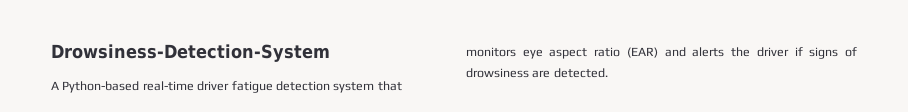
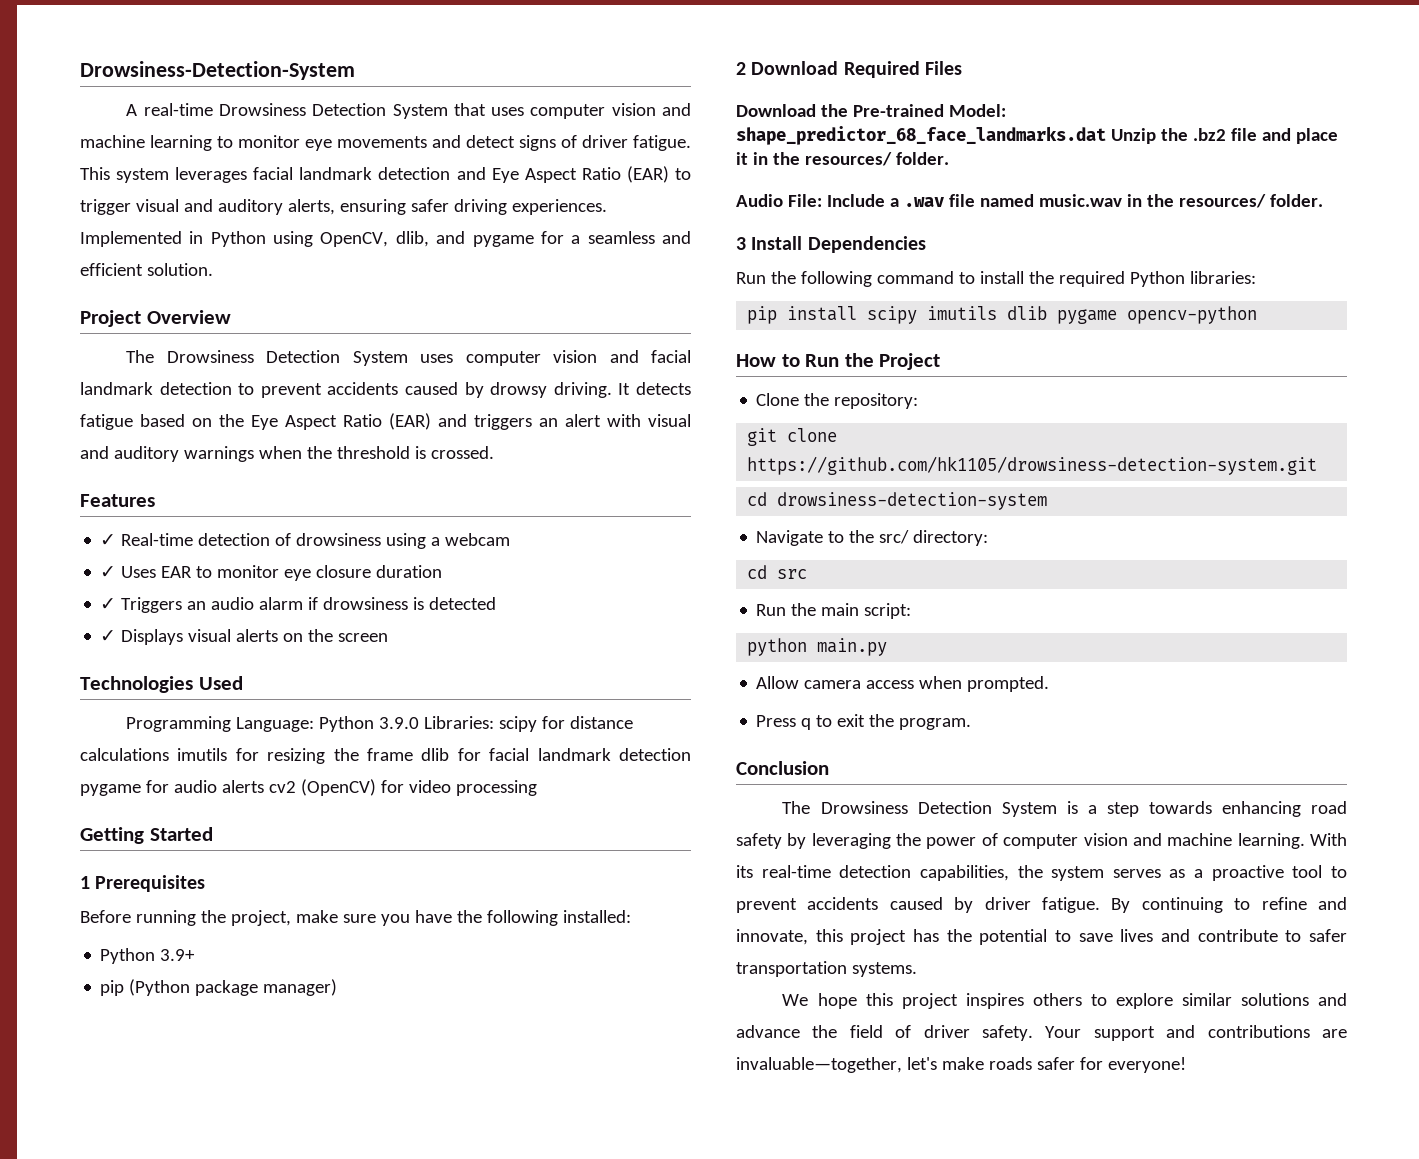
- A Python-based real-time driver fatigue detection system that monitors eye aspect ratio (EAR) and alerts the driver if signs of drowsiness are detected.
+ A real-time Drowsiness Detection System that uses computer vision and machine learning to monitor eye movements and detect signs of driver fatigue. This system leverages facial landmark detection and Eye Aspect Ratio (EAR) to trigger visual and auditory alerts, ensuring safer driving experiences. Implemented in Python using OpenCV, dlib, and pygame for a seamless and efficient solution.
+ Project Overview
+ The Drowsiness Detection System uses computer vision and facial landmark detection to prevent accidents caused by drowsy driving. It detects fatigue based on the Eye Aspect Ratio (EAR) and triggers an alert with visual and auditory warnings when the threshold is crossed.
+ Features
+ ✓ Real-time detection of drowsiness using a webcam
+ ✓ Uses EAR to monitor eye closure duration
+ ✓ Triggers an audio alarm if drowsiness is detected
+ ✓ Displays visual alerts on the screen
+ Technologies Used
+ Programming Language: Python 3.9.0 Libraries: scipy for distance calculations imutils for resizing the frame dlib for facial landmark detection pygame for audio alerts cv2 (OpenCV) for video processing
+ Getting Started
+ 1 Prerequisites
+ Before running the project, make sure you have the following installed:
+ Python 3.9+
+ pip (Python package manager)
+ 2 Download Required Files
+ Download the Pre-trained Model: shape_predictor_68_face_landmarks.dat Unzip the .bz2 file and place it in the resources/ folder.
+ Audio File: Include a .wav file named music.wav in the resources/ folder.
+ 3 Install Dependencies
+ Run the following command to install the required Python libraries:
+ pip install scipy imutils dlib pygame opencv-python
+ How to Run the Project
+ Clone the repository:
+ git clone https://github.com/hk1105/drowsiness-detection-system.git
+ cd drowsiness-detection-system
+ Navigate to the src/ directory:
+ cd src
+ Run the main script:
+ python main.py
+ Allow camera access when prompted.
+ Press q to exit the program.
+ Conclusion
+ The Drowsiness Detection System is a step towards enhancing road safety by leveraging the power of computer vision and machine learning. With its real-time detection capabilities, the system serves as a proactive tool to prevent accidents caused by driver fatigue. By continuing to refine and innovate, this project has the potential to save lives and contribute to safer transportation systems.
+ We hope this project inspires others to explore similar solutions and advance the field of driver safety. Your support and contributions are invaluable—together, let's make roads safer for everyone!

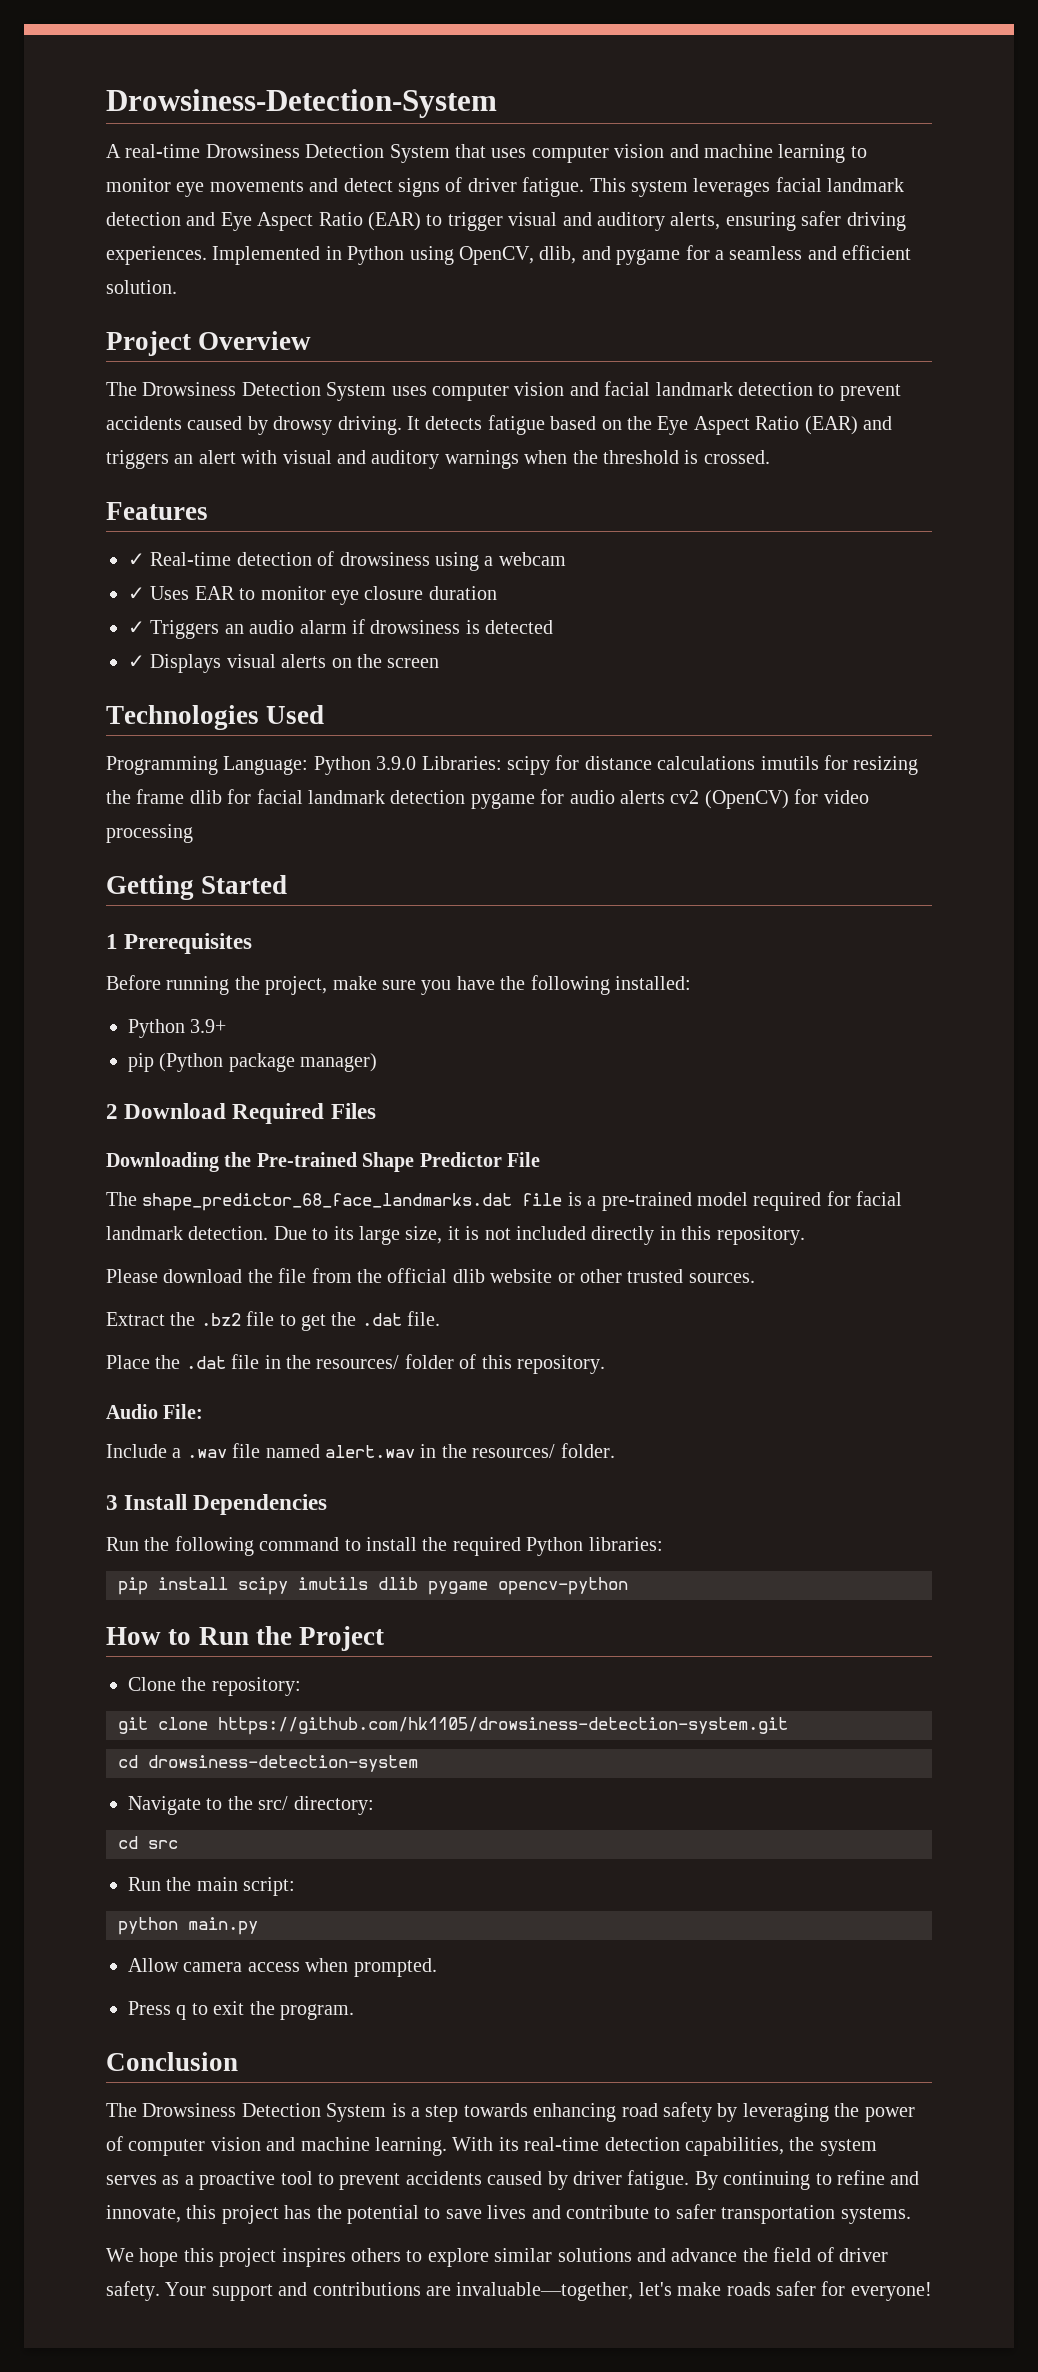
- Download the Pre-trained Model: shape_predictor_68_face_landmarks.dat Unzip the .bz2 file and place it in the resources/ folder.
+ Downloading the Pre-trained Shape Predictor File
+ The shape_predictor_68_face_landmarks.dat file is a pre-trained model required for facial landmark detection. Due to its large size, it is not included directly in this repository.
+ Please download the file from the official dlib website or other trusted sources.
+ Extract the .bz2 file to get the .dat file.
+ Place the .dat file in the resources/ folder of this repository.
- Audio File: Include a .wav file named music.wav in the resources/ folder.
+ Audio File:
+ Include a .wav file named alert.wav in the resources/ folder.

